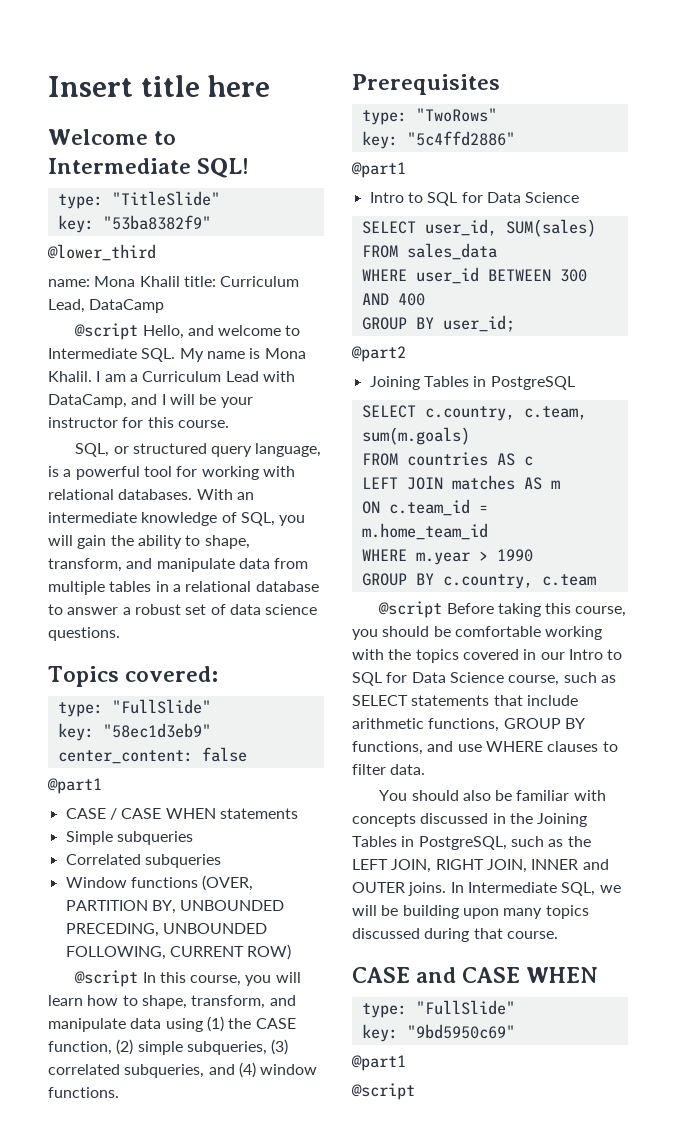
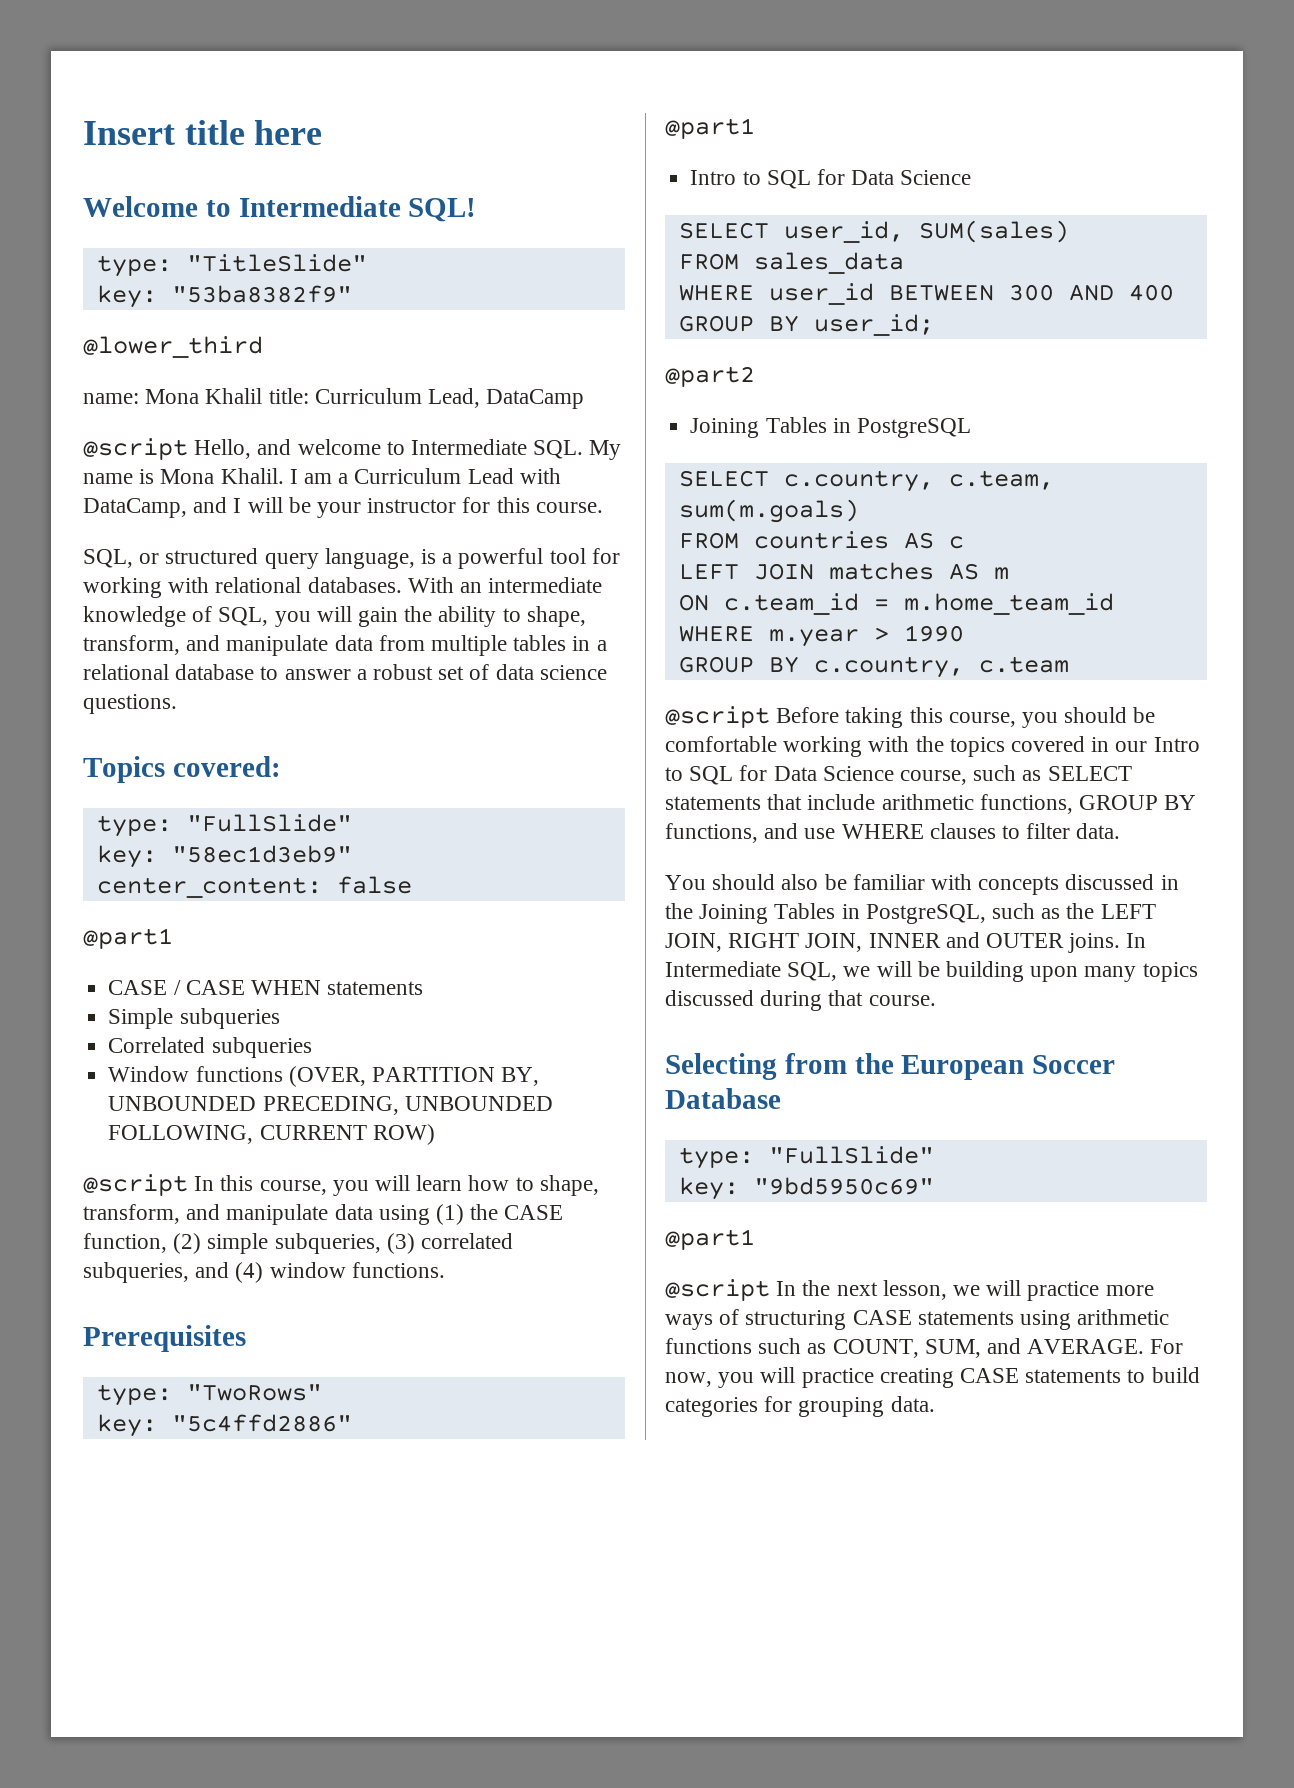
- CASE and CASE WHEN
+ Selecting from the European Soccer Database
  key: "9bd5950c69"
  @part1
- @script
+ @script In the next lesson, we will practice more ways of structuring CASE statements using arithmetic functions such as COUNT, SUM, and AVERAGE. For now, you will practice creating CASE statements to build categories for grouping data.

